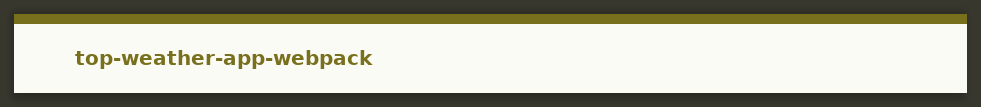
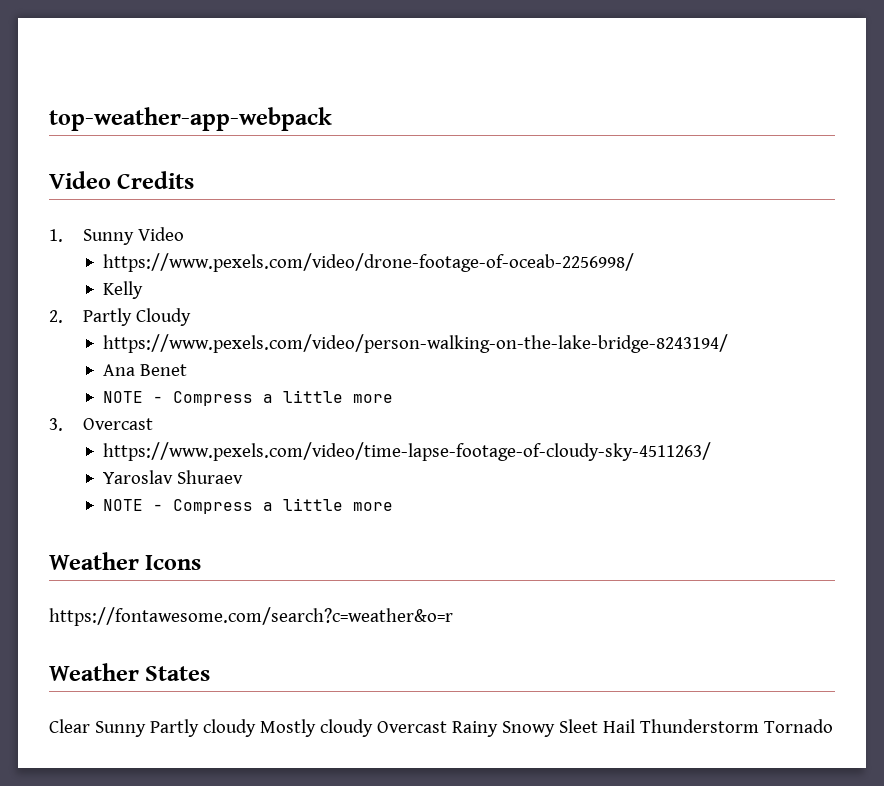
+ Video Credits
+ 1. Sunny Video
+ https://www.pexels.com/video/drone-footage-of-oceab-2256998/
+ Kelly
+ 2. Partly Cloudy
+ https://www.pexels.com/video/person-walking-on-the-lake-bridge-8243194/
+ Ana Benet
+ NOTE - Compress a little more
+ 3. Overcast
+ https://www.pexels.com/video/time-lapse-footage-of-cloudy-sky-4511263/
+ Yaroslav Shuraev
+ NOTE - Compress a little more
+ Weather Icons
+ https://fontawesome.com/search?c=weather&o=r
+ Weather States
+ Clear Sunny Partly cloudy Mostly cloudy Overcast Rainy Snowy Sleet Hail Thunderstorm Tornado

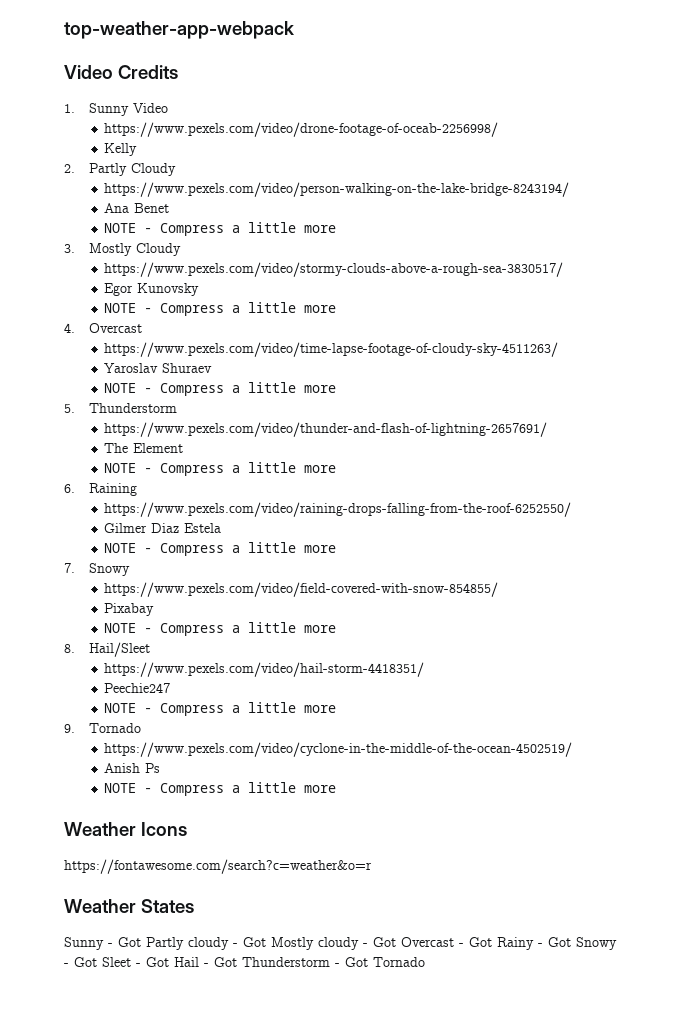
- 3. Overcast
+ 3. Mostly Cloudy
+ https://www.pexels.com/video/stormy-clouds-above-a-rough-sea-3830517/
+ Egor Kunovsky
+ NOTE - Compress a little more
+ 4. Overcast
+ 5. Thunderstorm
+ https://www.pexels.com/video/thunder-and-flash-of-lightning-2657691/
+ The Element
+ NOTE - Compress a little more
+ 6. Raining
+ https://www.pexels.com/video/raining-drops-falling-from-the-roof-6252550/
+ Gilmer Diaz Estela
+ NOTE - Compress a little more
+ 7. Snowy
+ https://www.pexels.com/video/field-covered-with-snow-854855/
+ Pixabay
+ NOTE - Compress a little more
+ 8. Hail/Sleet
+ https://www.pexels.com/video/hail-storm-4418351/
+ Peechie247
+ NOTE - Compress a little more
+ 9. Tornado
+ https://www.pexels.com/video/cyclone-in-the-middle-of-the-ocean-4502519/
+ Anish Ps
+ NOTE - Compress a little more
- Clear Sunny Partly cloudy Mostly cloudy Overcast Rainy Snowy Sleet Hail Thunderstorm Tornado
+ Sunny - Got Partly cloudy - Got Mostly cloudy - Got Overcast - Got Rainy - Got Snowy - Got Sleet - Got Hail - Got Thunderstorm - Got Tornado

